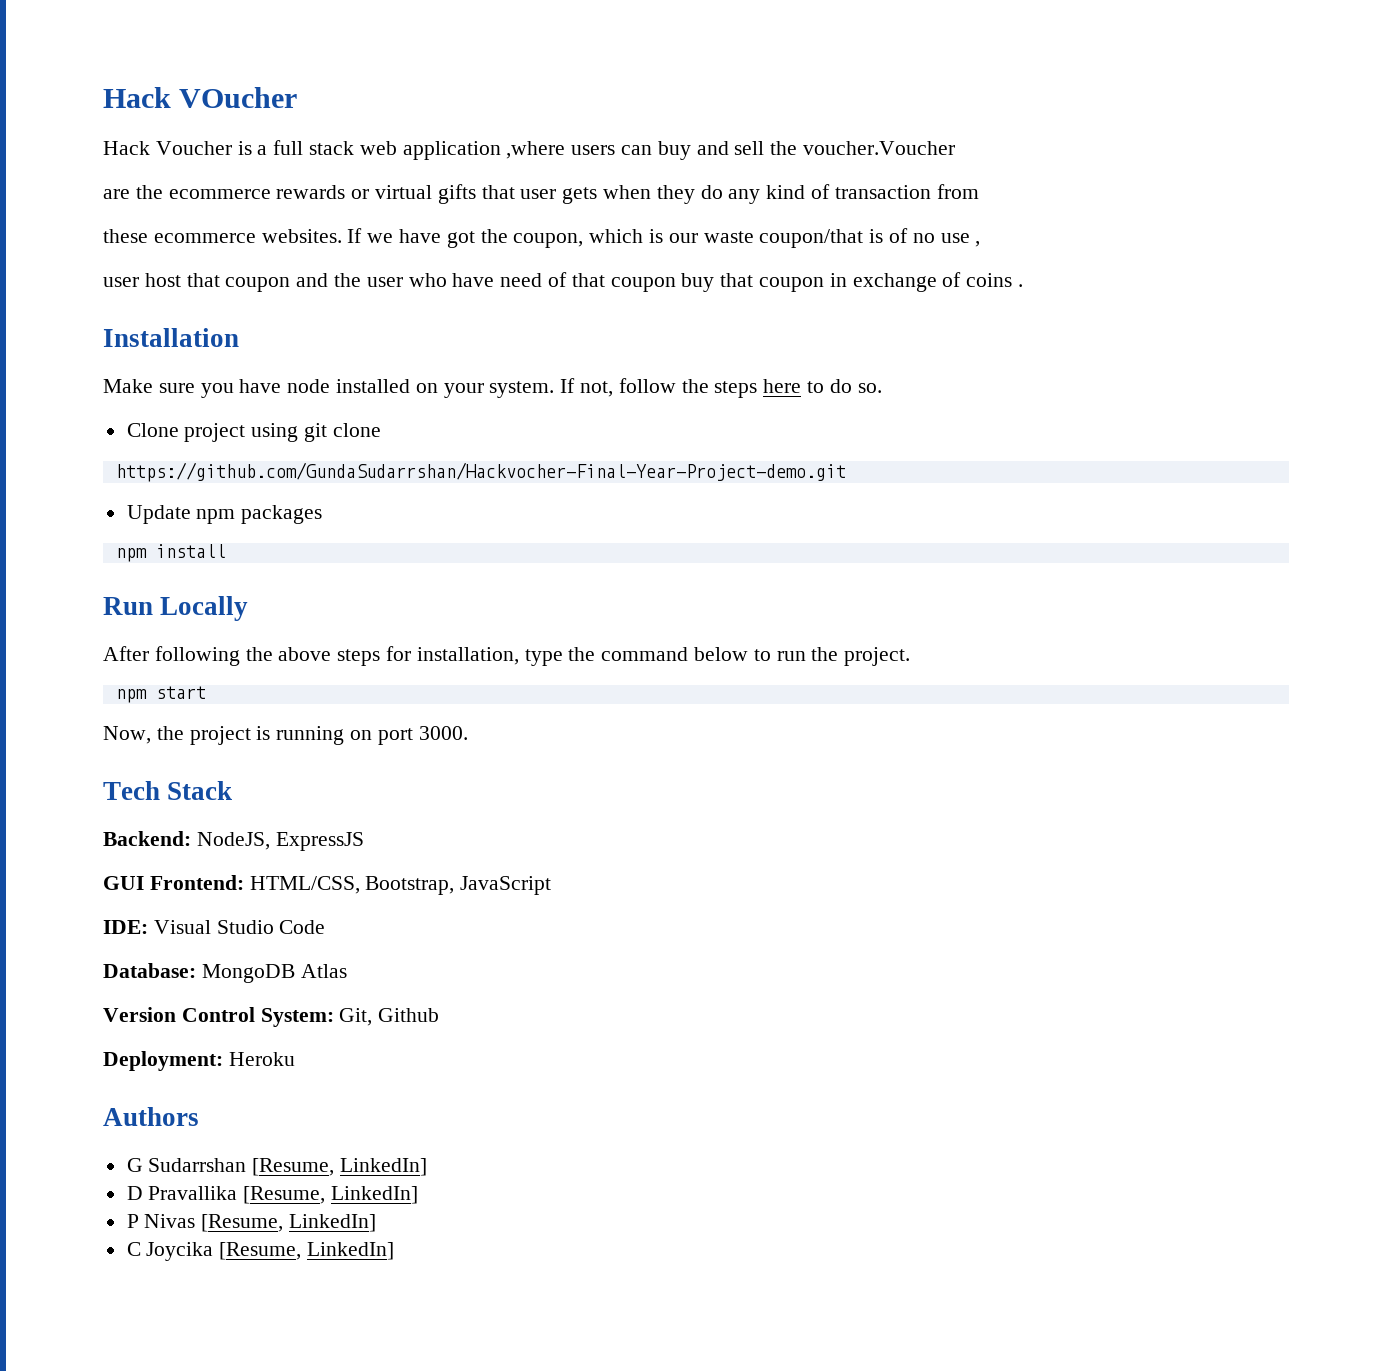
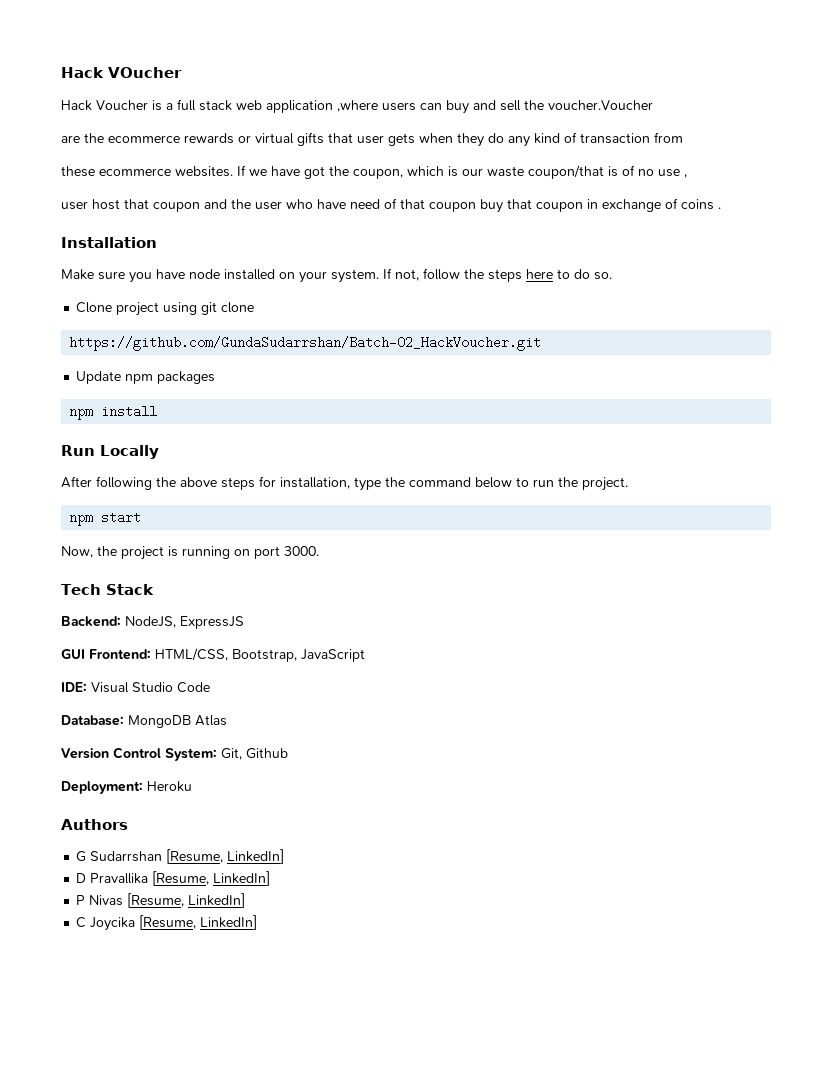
- https://github.com/GundaSudarrshan/Hackvocher-Final-Year-Project-demo.git
+ https://github.com/GundaSudarrshan/Batch-02_HackVoucher.git

